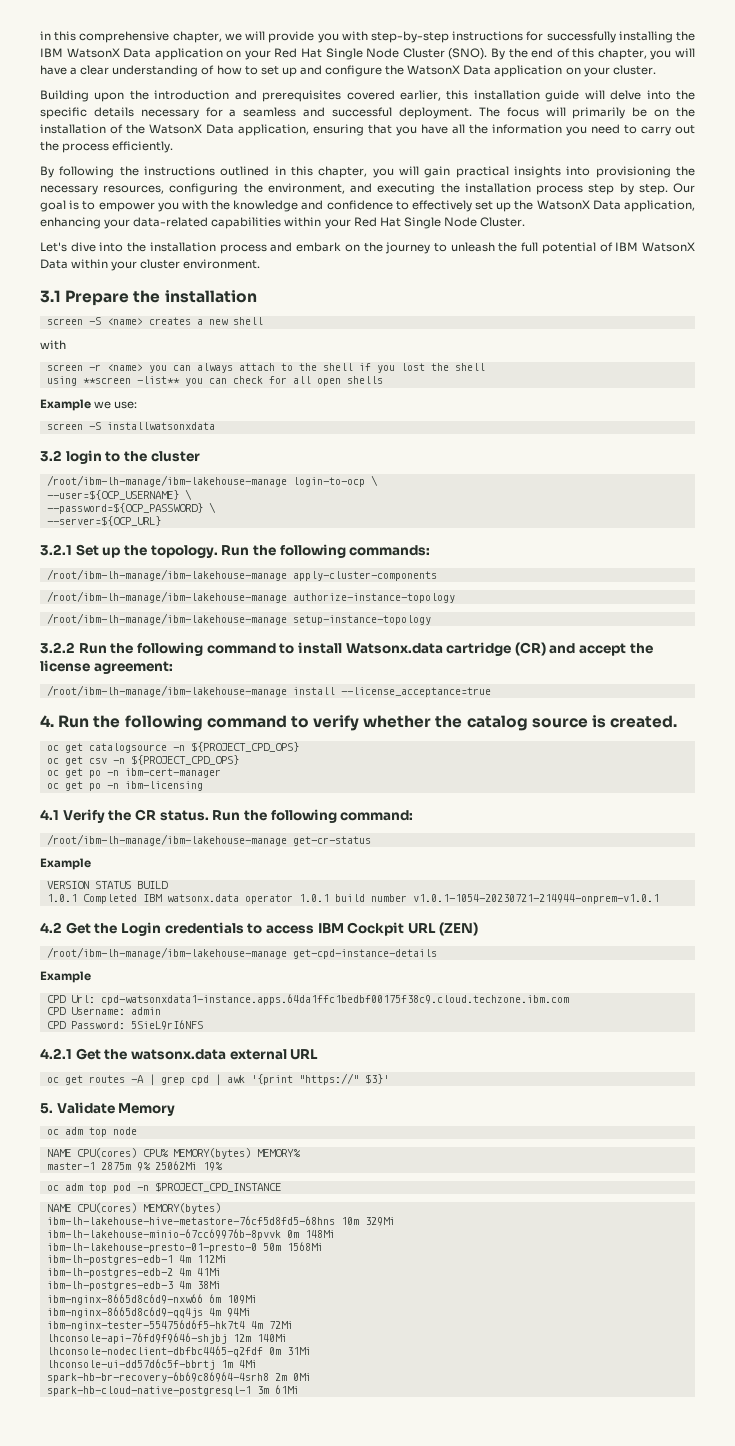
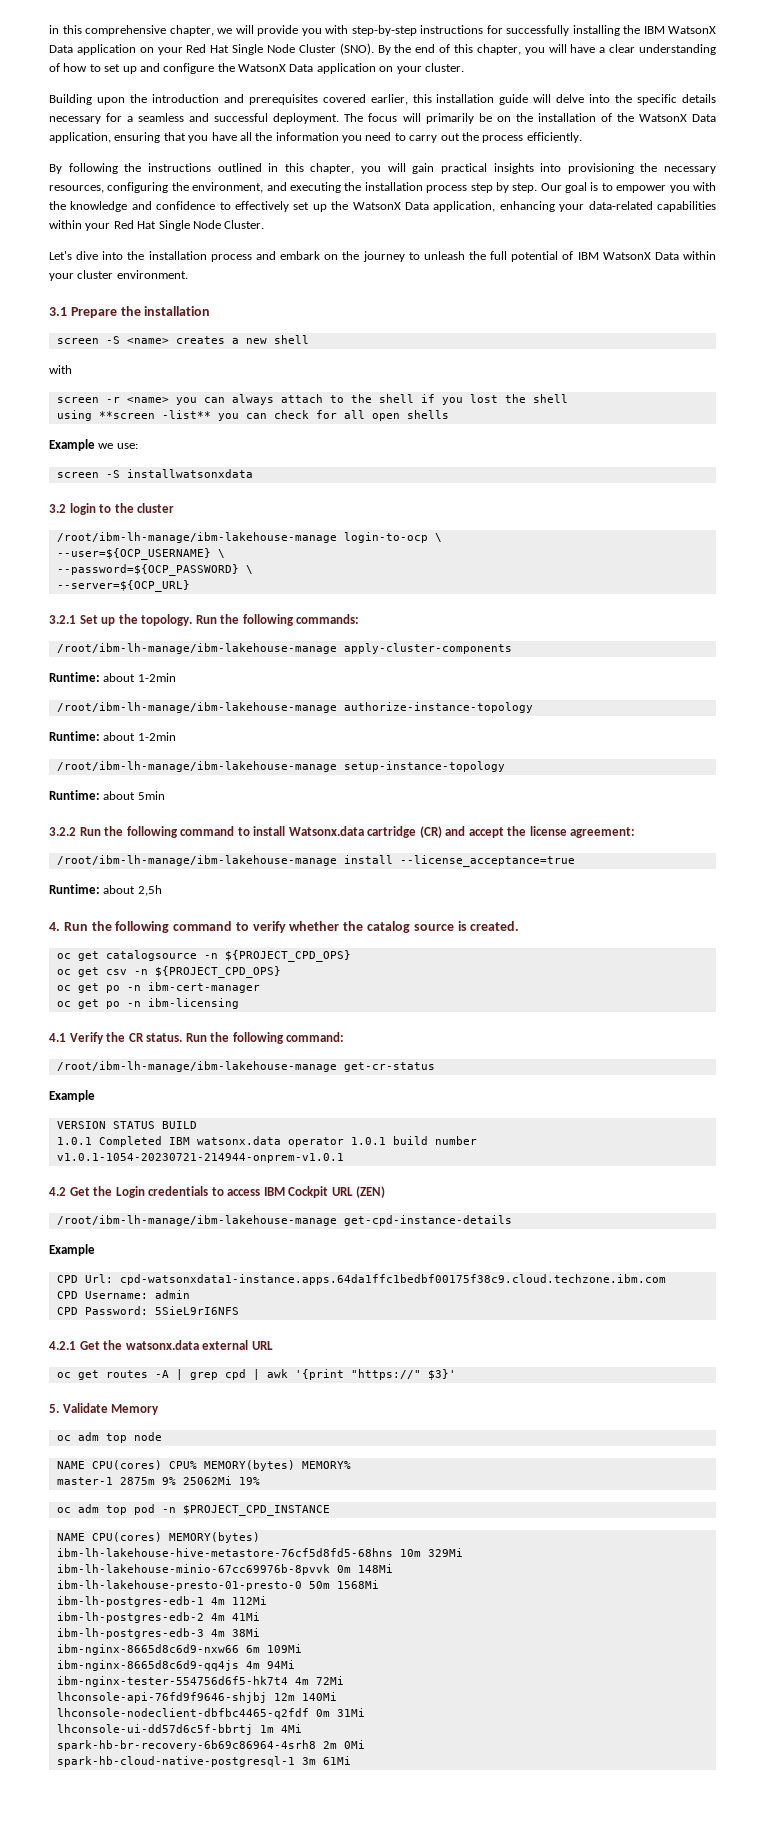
  /root/ibm-lh-manage/ibm-lakehouse-manage apply-cluster-components
+ Runtime: about 1-2min
  /root/ibm-lh-manage/ibm-lakehouse-manage authorize-instance-topology
+ Runtime: about 1-2min
+ Runtime: about 5min
+ Runtime: about 2,5h

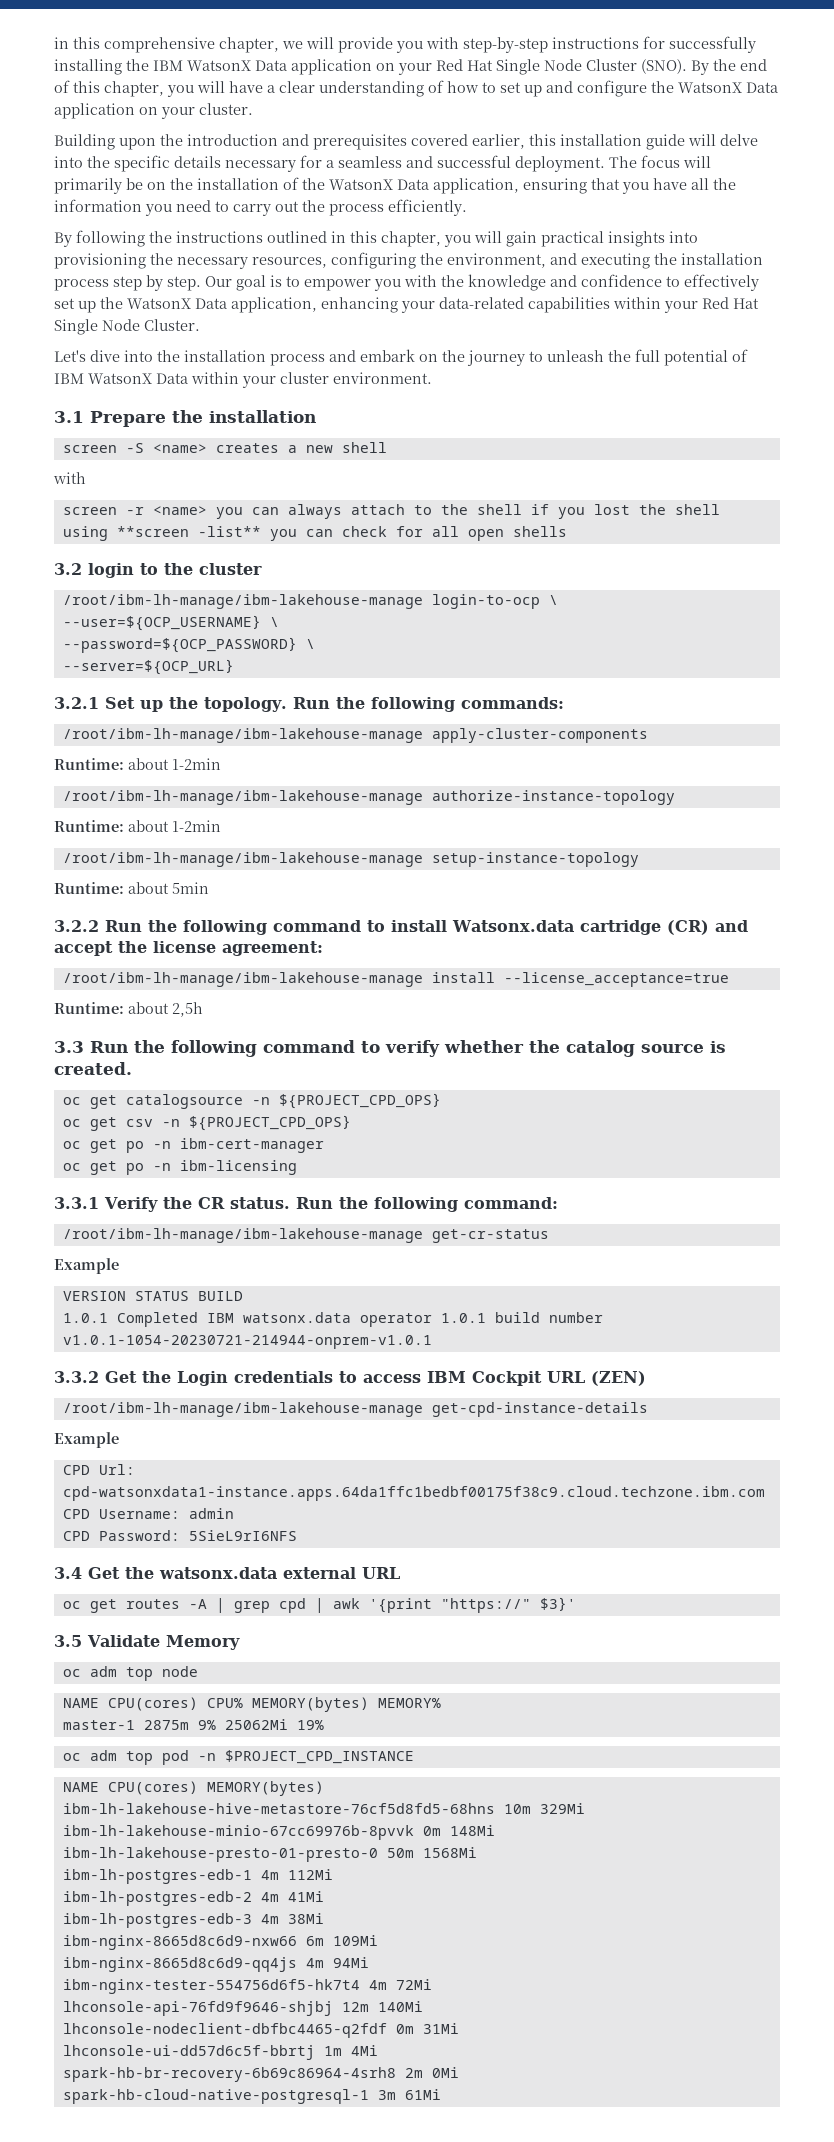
- Example we use:
- screen -S installwatsonxdata
- 4. Run the following command to verify whether the catalog source is created.
+ 3.3 Run the following command to verify whether the catalog source is created.
- 4.1 Verify the CR status.
+ 3.3.1 Verify the CR status.
- 4.2 Get the Login credentials to access IBM Cockpit URL (ZEN)
+ 3.3.2 Get the Login credentials to access IBM Cockpit URL (ZEN)
- 4.2.1 Get the watsonx.data external URL
+ 3.4 Get the watsonx.data external URL
- 5. Validate Memory
+ 3.5 Validate Memory

